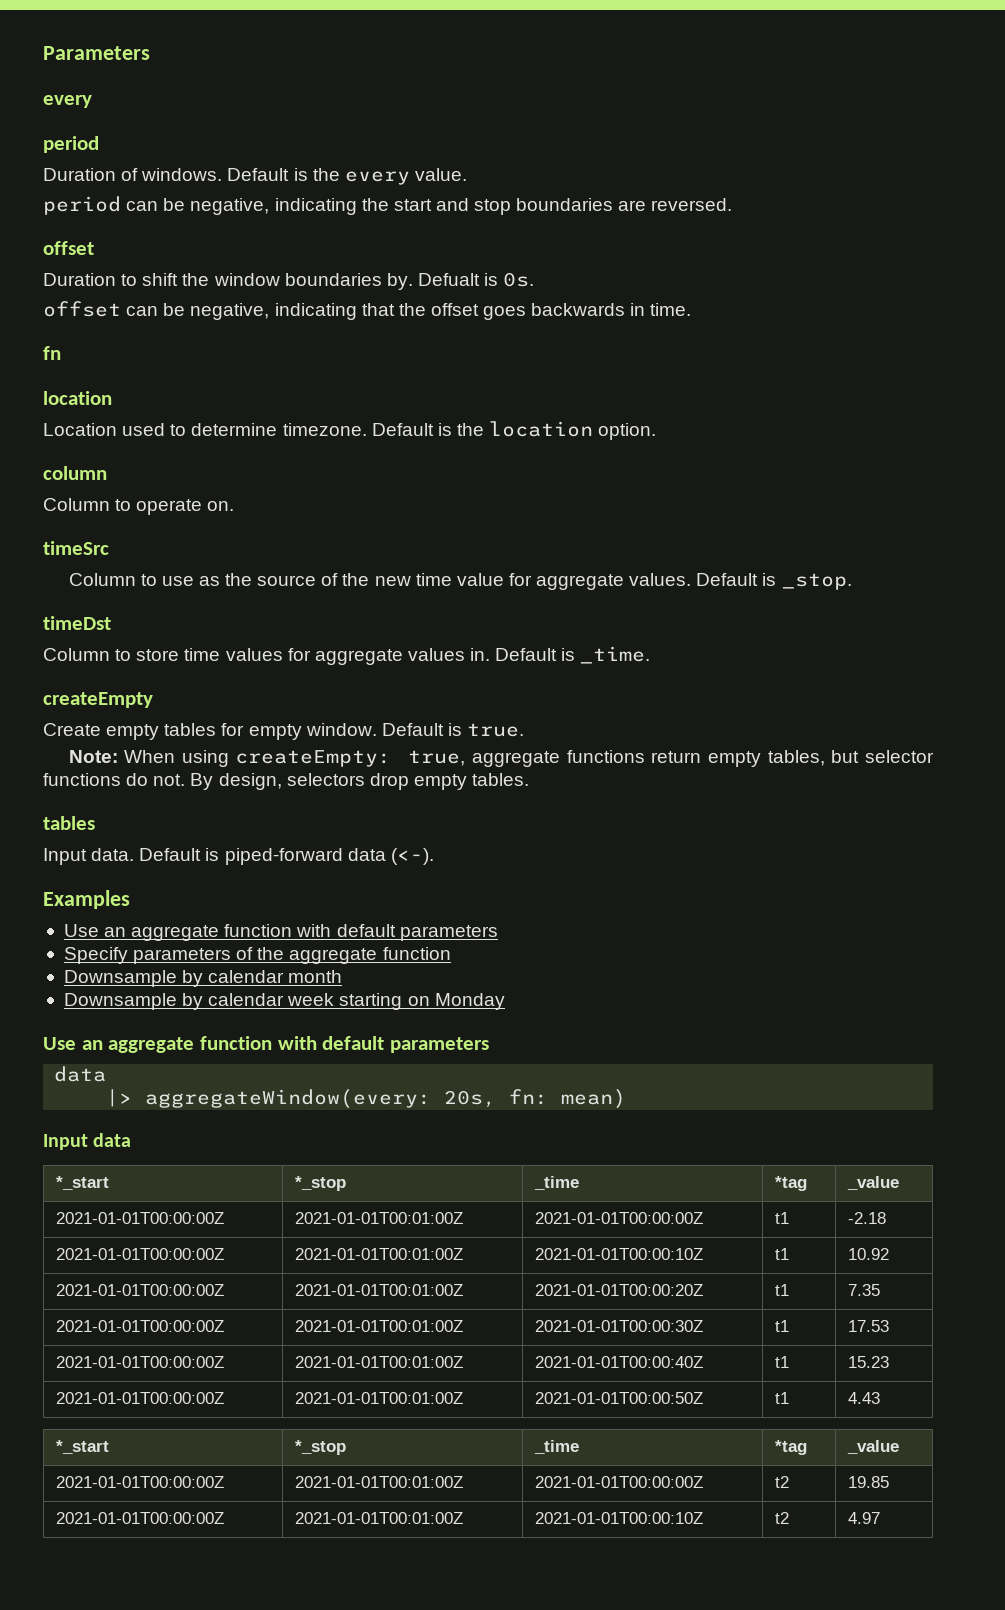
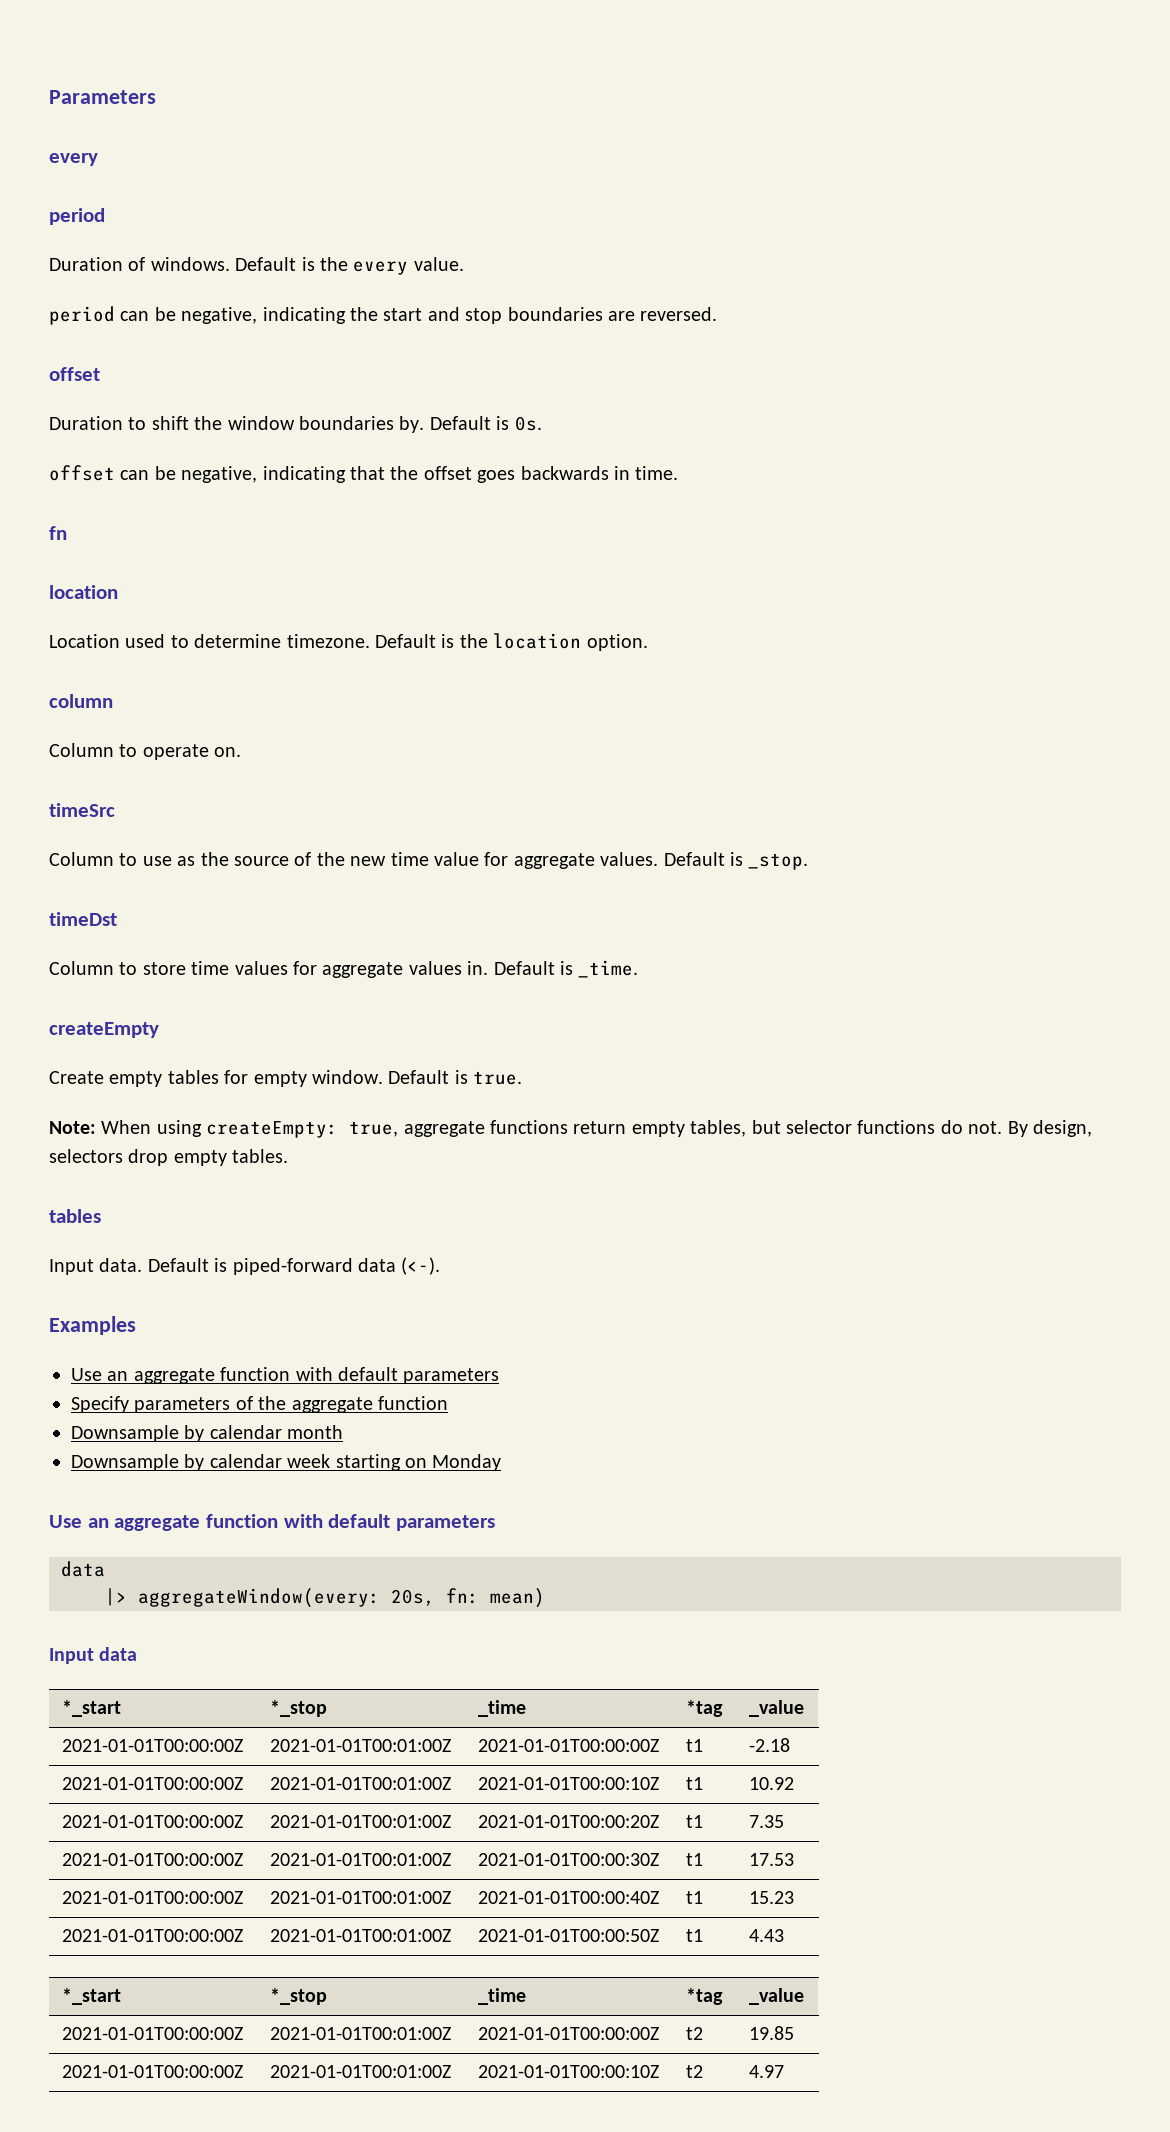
- Defualt is 0s.
+ Default is 0s.

